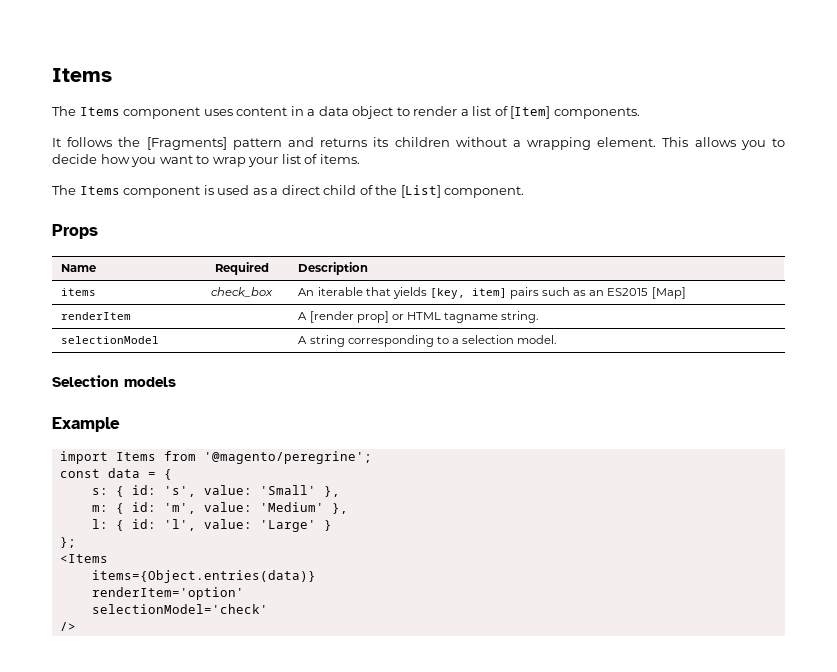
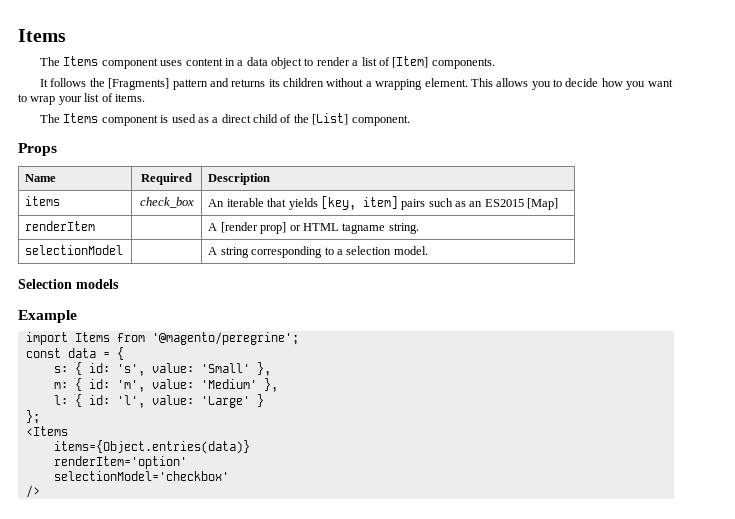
- selectionModel='check'
+ selectionModel='checkbox'

